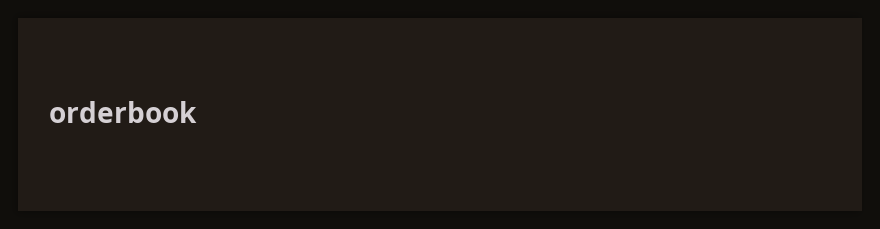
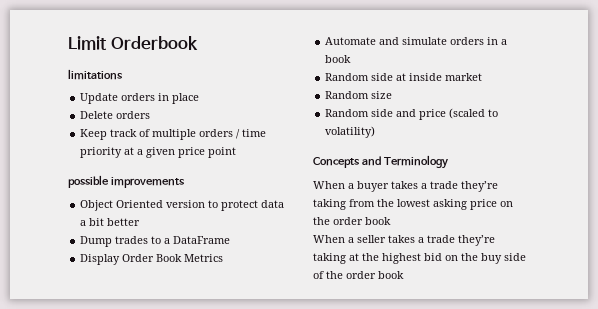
- orderbook
+ Limit Orderbook
+ limitations
+ Update orders in place
+ Delete orders
+ Keep track of multiple orders / time priority at a given price point
+ possible improvements
+ Object Oriented version to protect data a bit better
+ Dump trades to a DataFrame
+ Display Order Book Metrics
+ Automate and simulate orders in a book
+ Random side at inside market
+ Random size
+ Random side and price (scaled to volatility)
+ Concepts and Terminology
+ When a buyer takes a trade they’re taking from the lowest asking price on the order book
+ When a seller takes a trade they’re taking at the highest bid on the buy side of the order book

